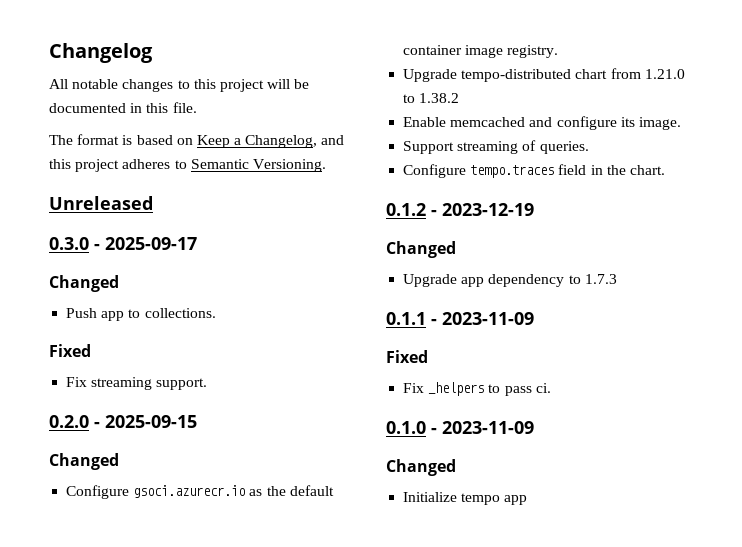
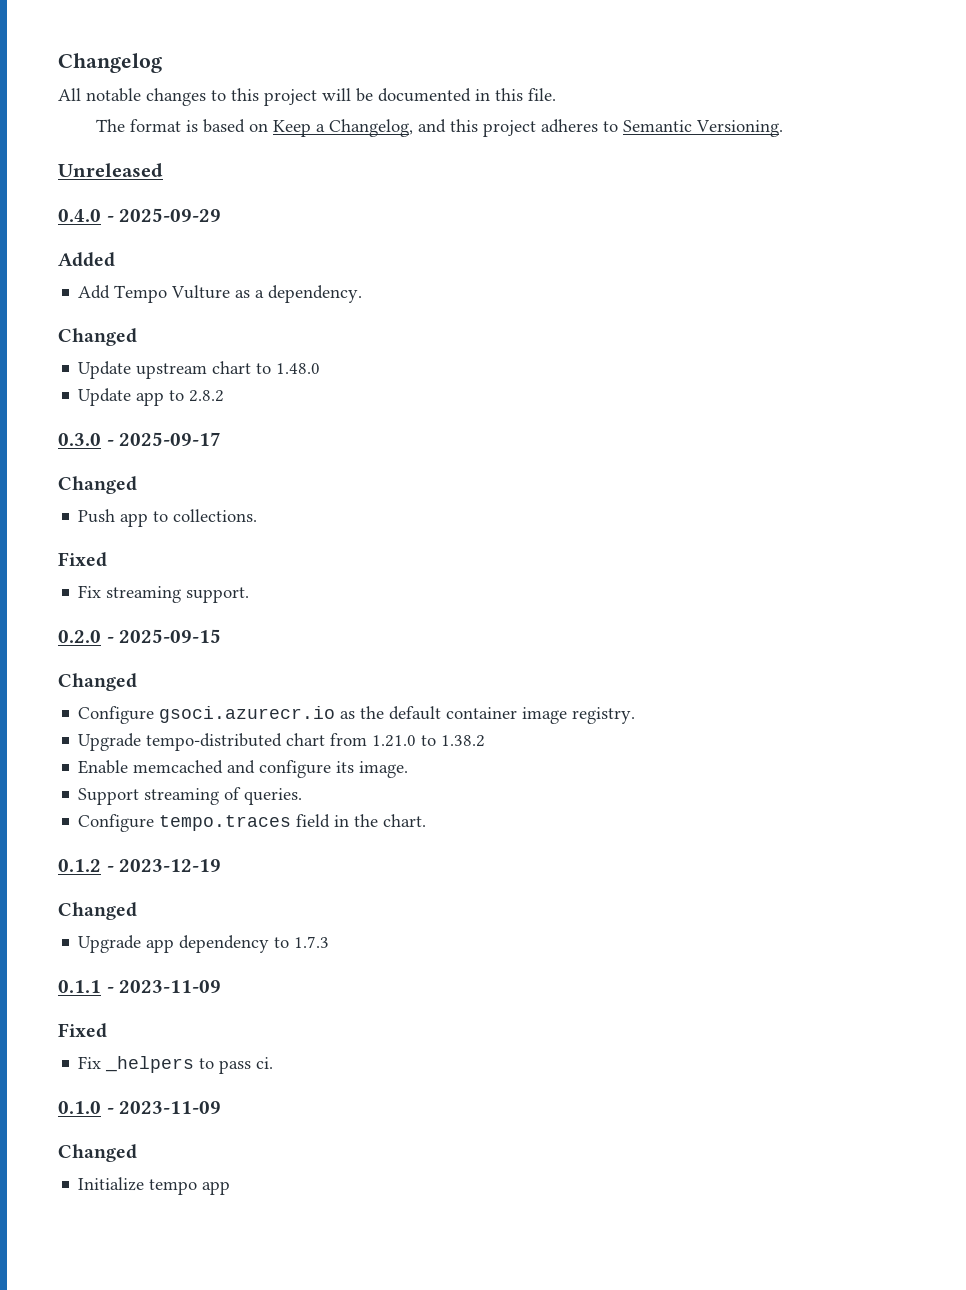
+ 0.4.0 - 2025-09-29
+ Added
+ Add Tempo Vulture as a dependency.
+ Changed
+ Update upstream chart to 1.48.0
+ Update app to 2.8.2

